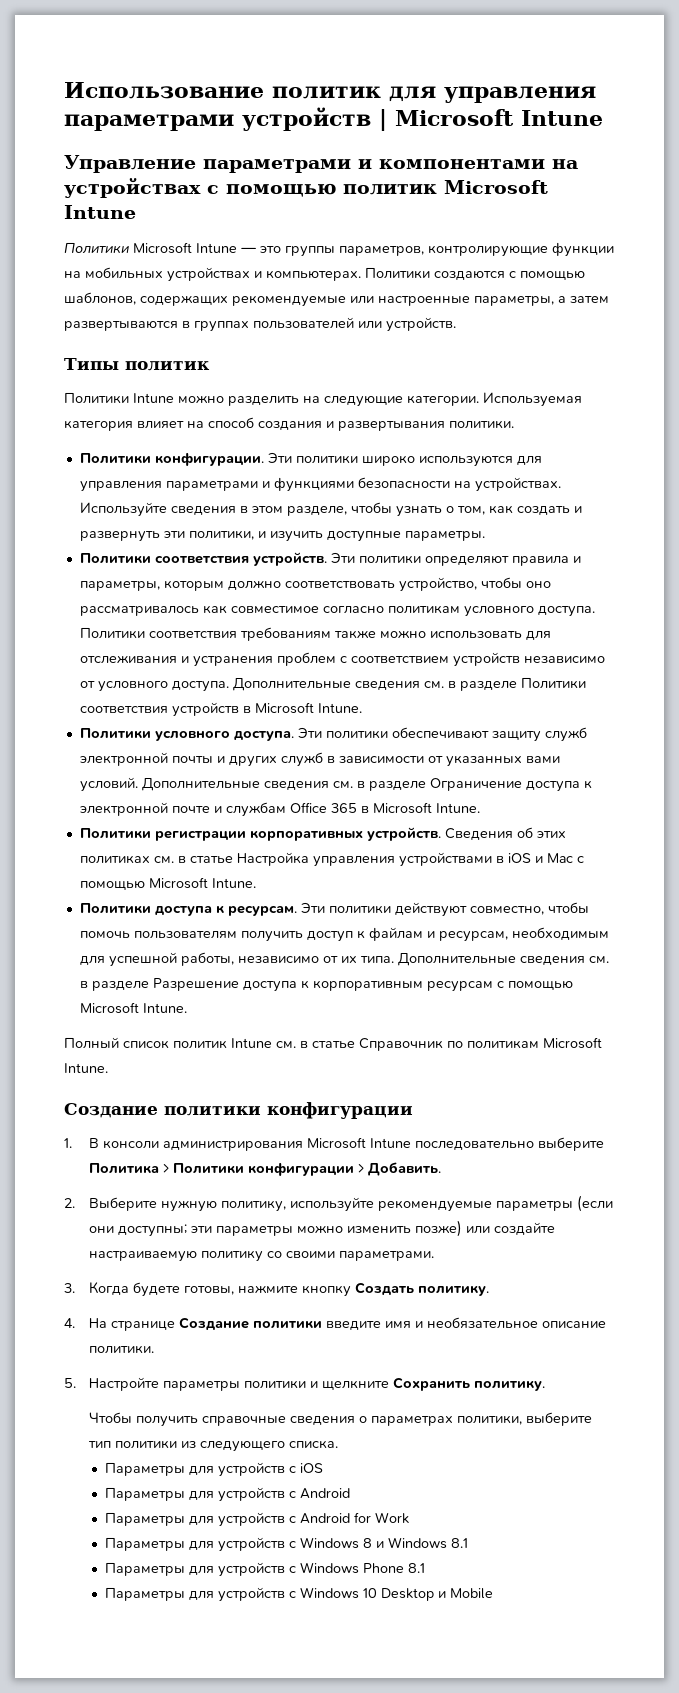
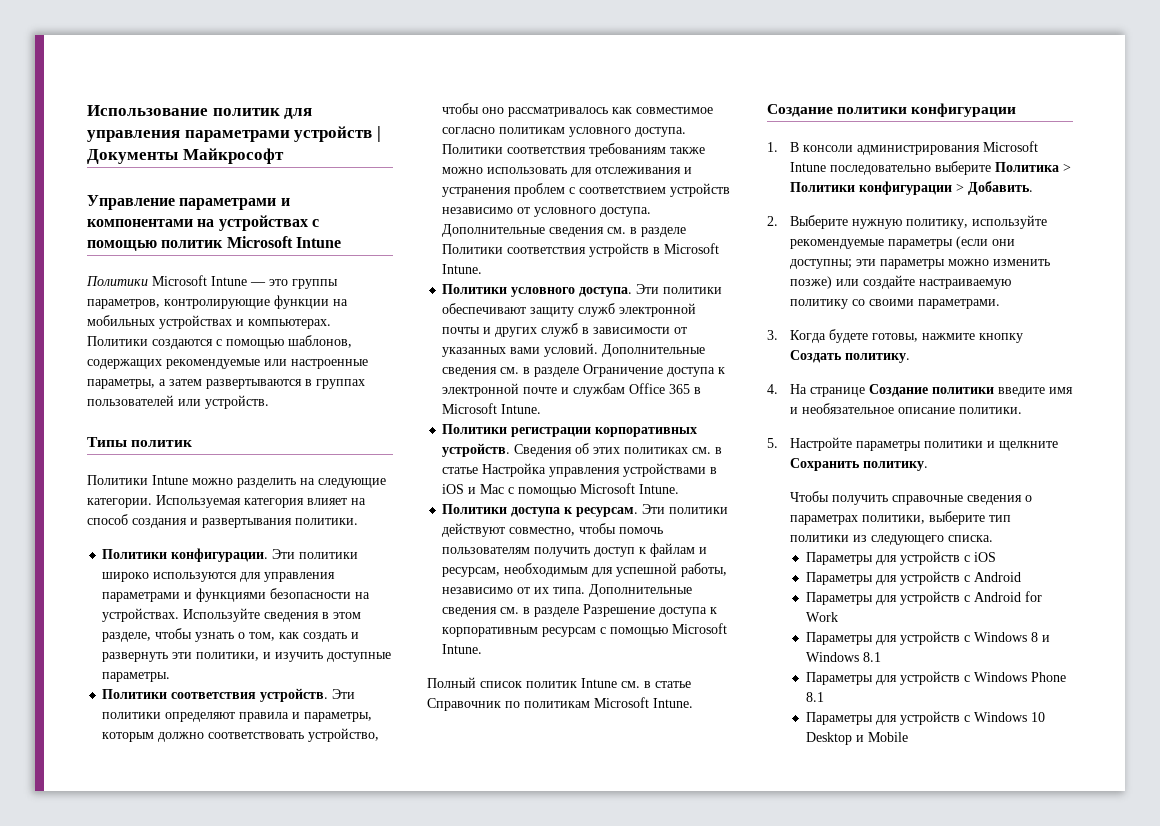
- Использование политик для управления параметрами устройств | Microsoft Intune
+ Использование политик для управления параметрами устройств | Документы Майкрософт

